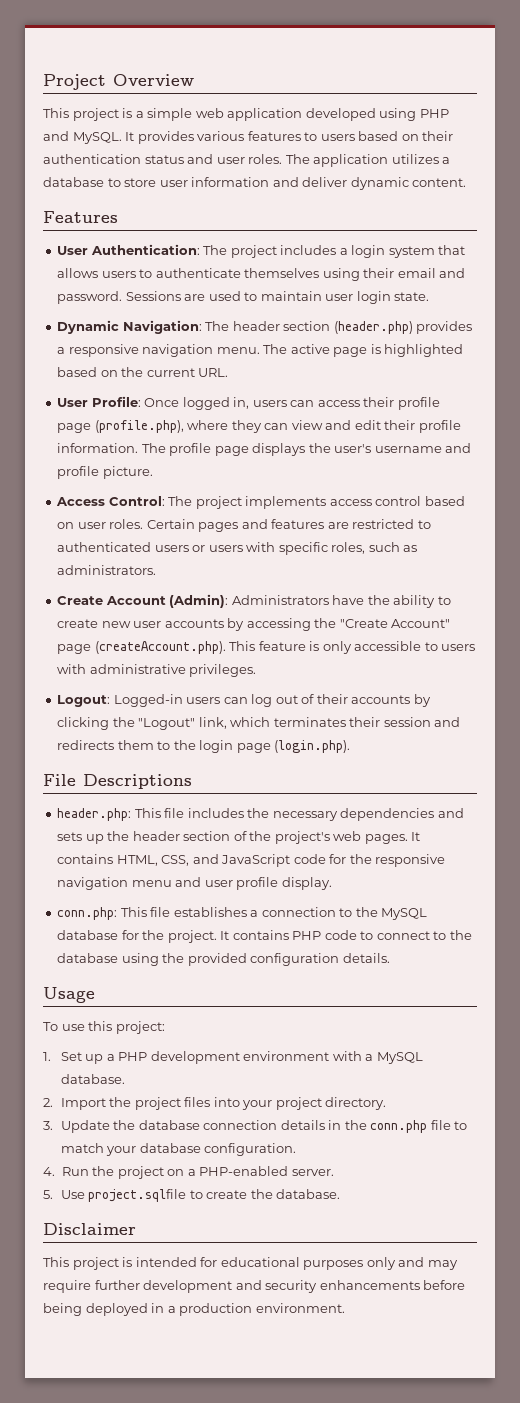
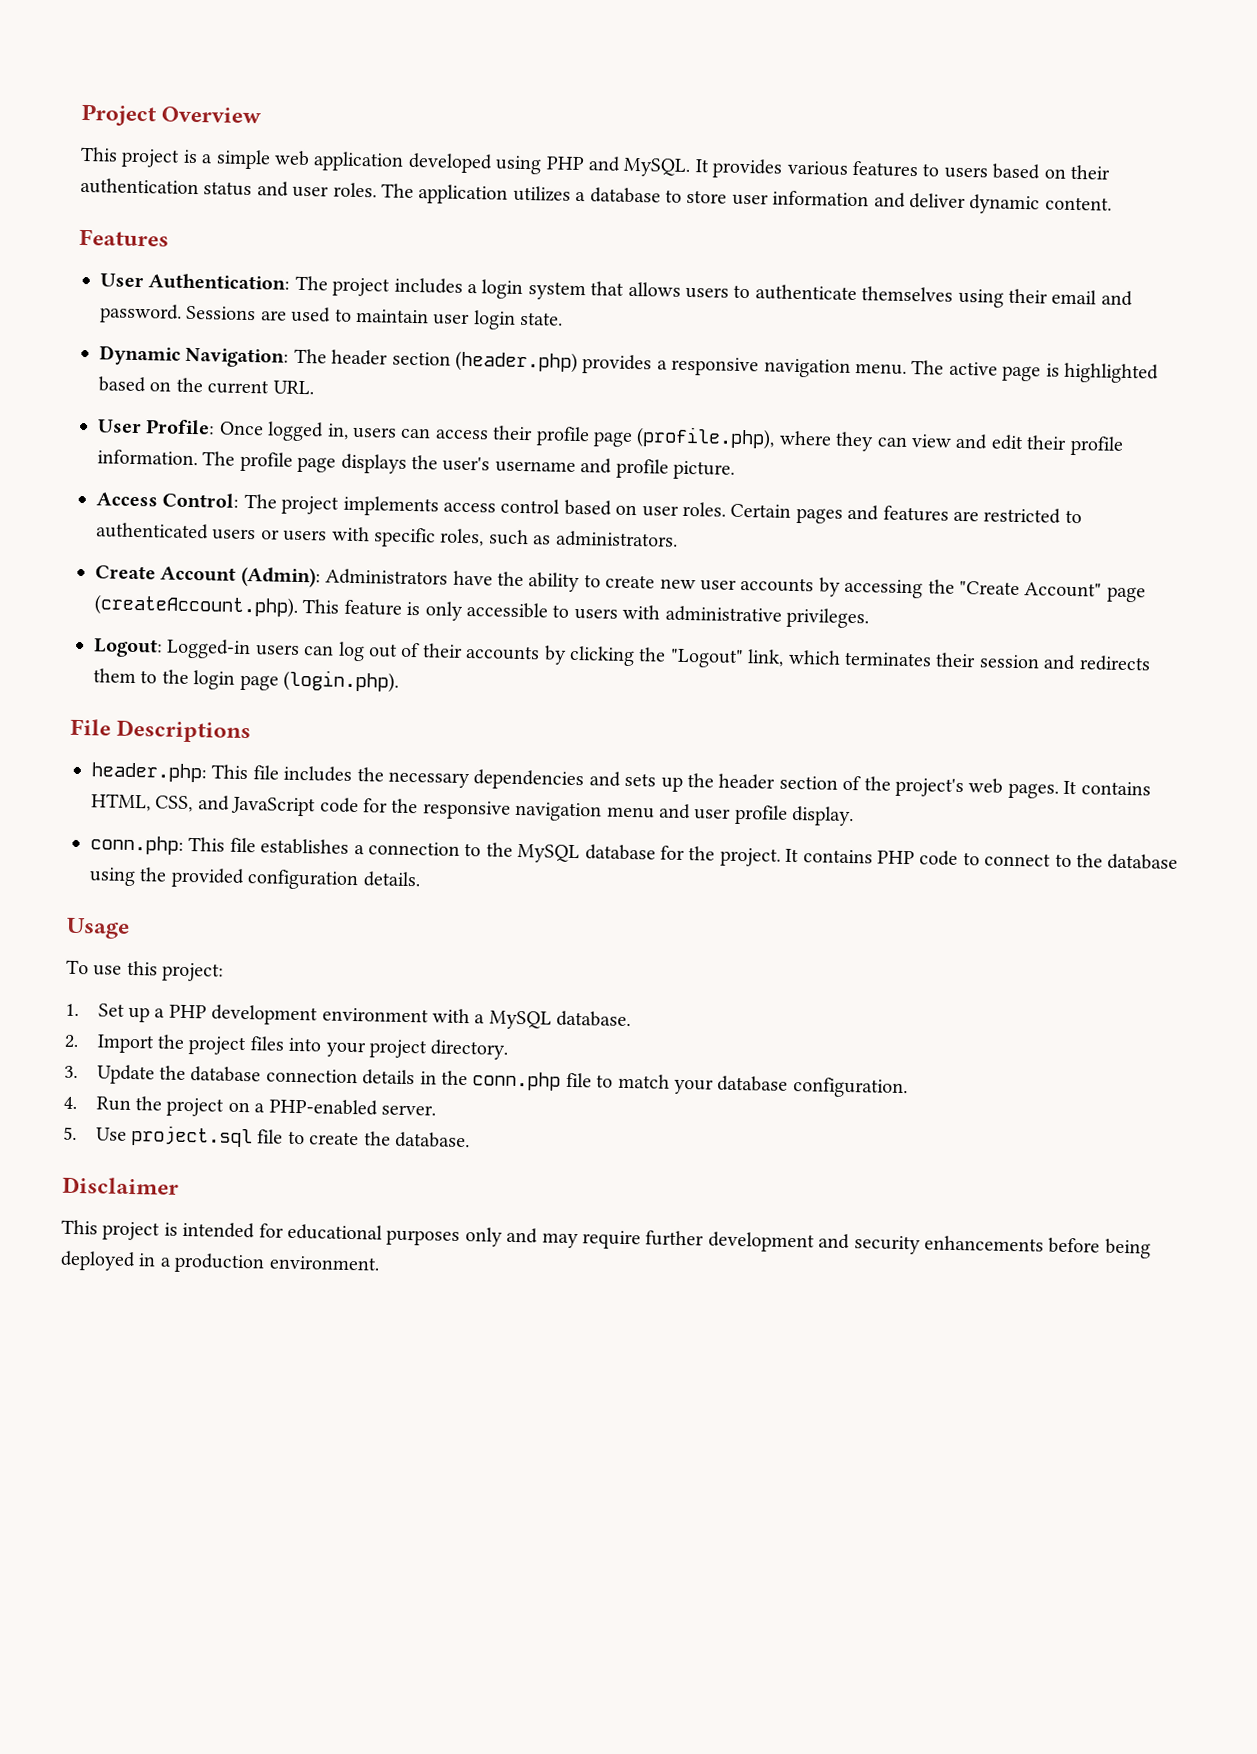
- 5. Use project.sqlfile to create the database.
+ 5. Use project.sql file to create the database.

